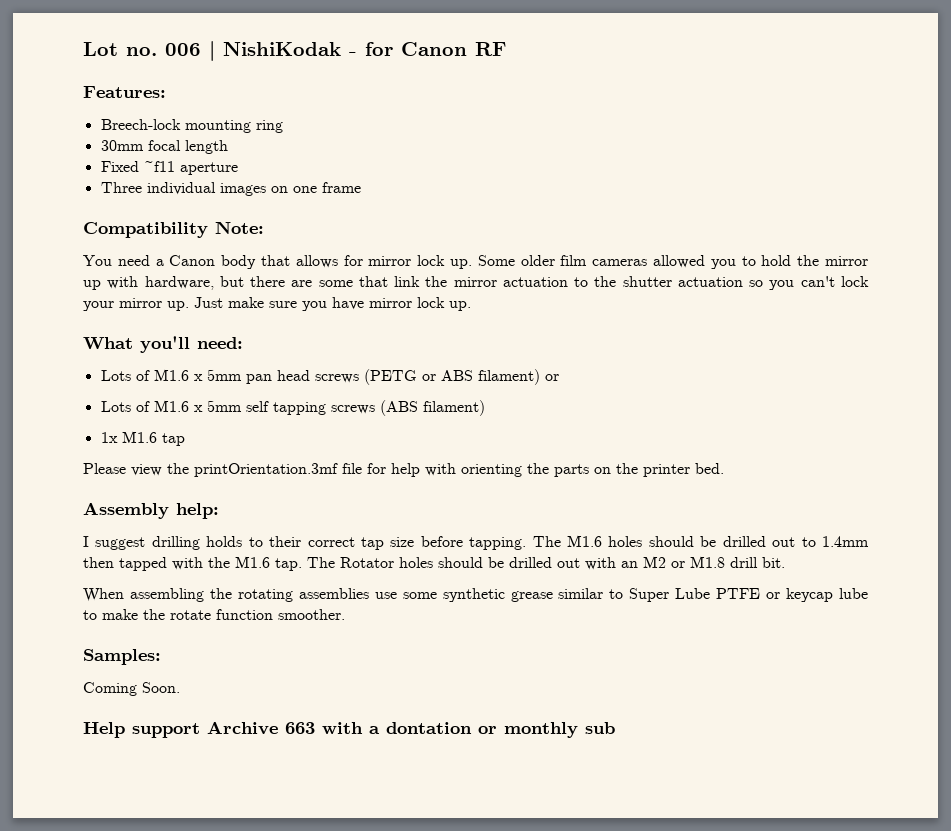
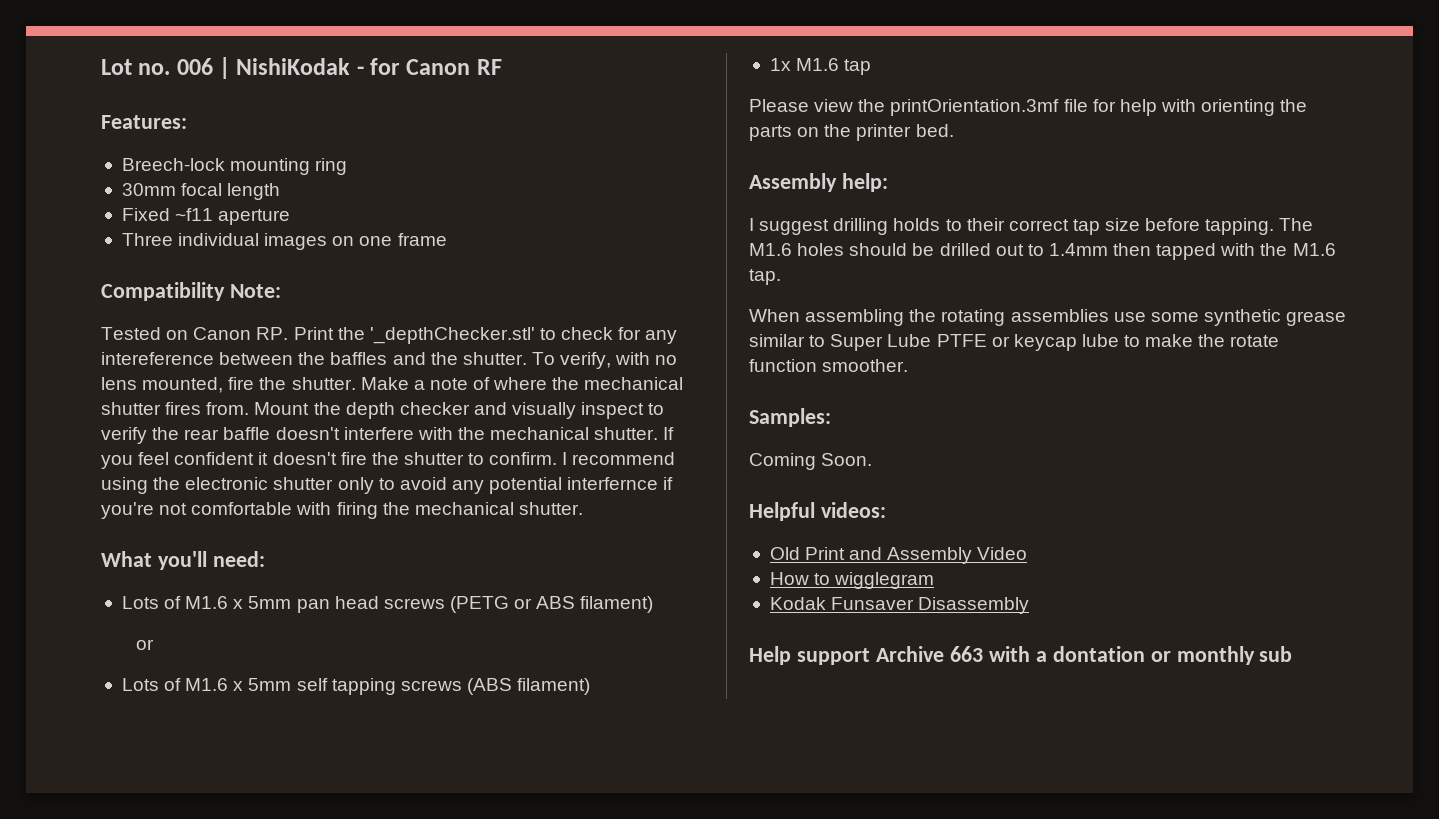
- You need a Canon body that allows for mirror lock up. Some older film cameras allowed you to hold the mirror up with hardware, but there are some that link the mirror actuation to the shutter actuation so you can't lock your mirror up. Just make sure you have mirror lock up.
+ Tested on Canon RP. Print the '_depthChecker.stl' to check for any intereference between the baffles and the shutter. To verify, with no lens mounted, fire the shutter. Make a note of where the mechanical shutter fires from. Mount the depth checker and visually inspect to verify the rear baffle doesn't interfere with the mechanical shutter. If you feel confident it doesn't fire the shutter to confirm. I recommend using the electronic shutter only to avoid any potential interfernce if you're not comfortable with firing the mechanical shutter.
- Lots of M1.6 x 5mm pan head screws (PETG or ABS filament) or
+ Lots of M1.6 x 5mm pan head screws (PETG or ABS filament)
+ or
- The Rotator holes should be drilled out with an M2 or M1.8 drill bit.
+ Helpful videos:
+ Old Print and Assembly Video
+ How to wigglegram
+ Kodak Funsaver Disassembly

